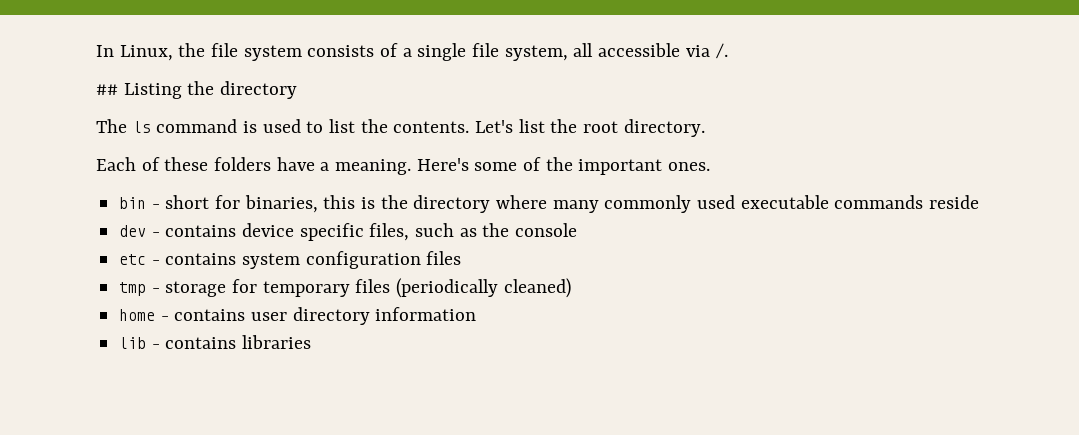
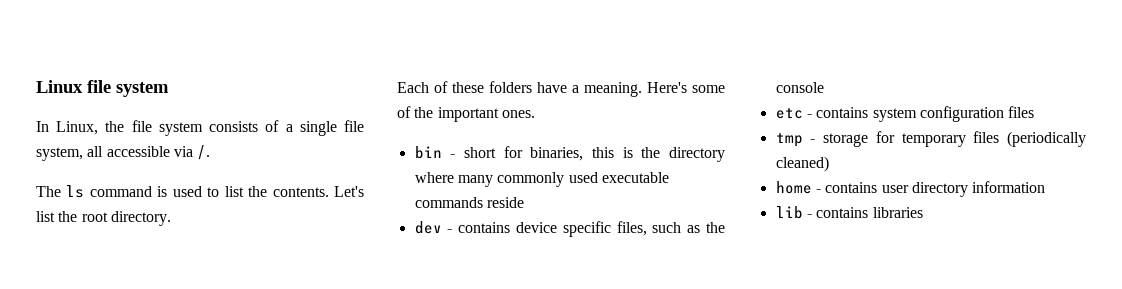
+ Linux file system
- ## Listing the directory

